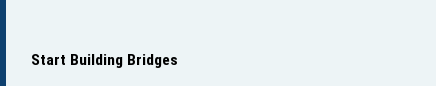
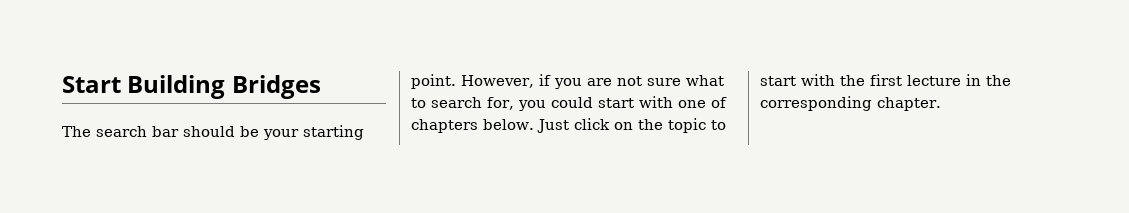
+ The search bar should be your starting point. However, if you are not sure what to search for, you could start with one of chapters below. Just click on the topic to start with the first lecture in the corresponding chapter.

